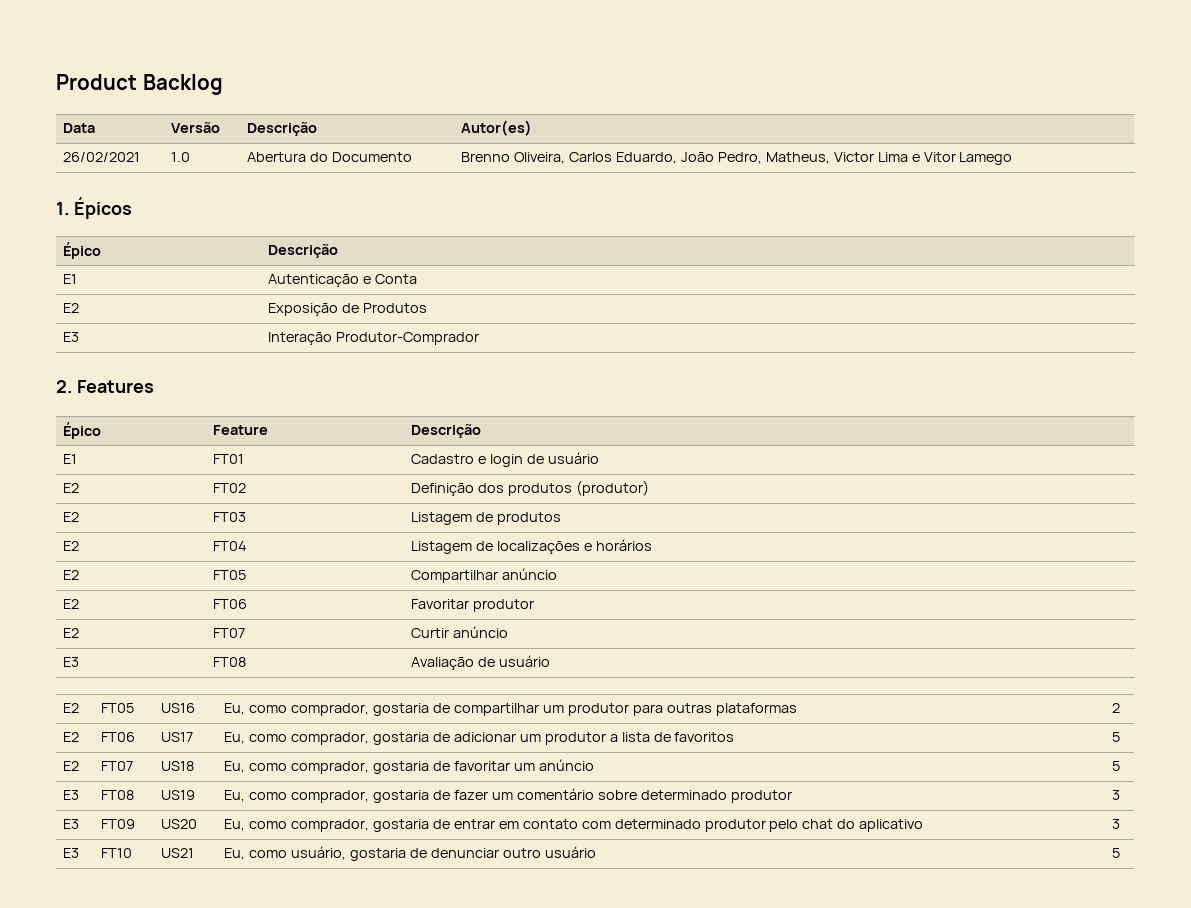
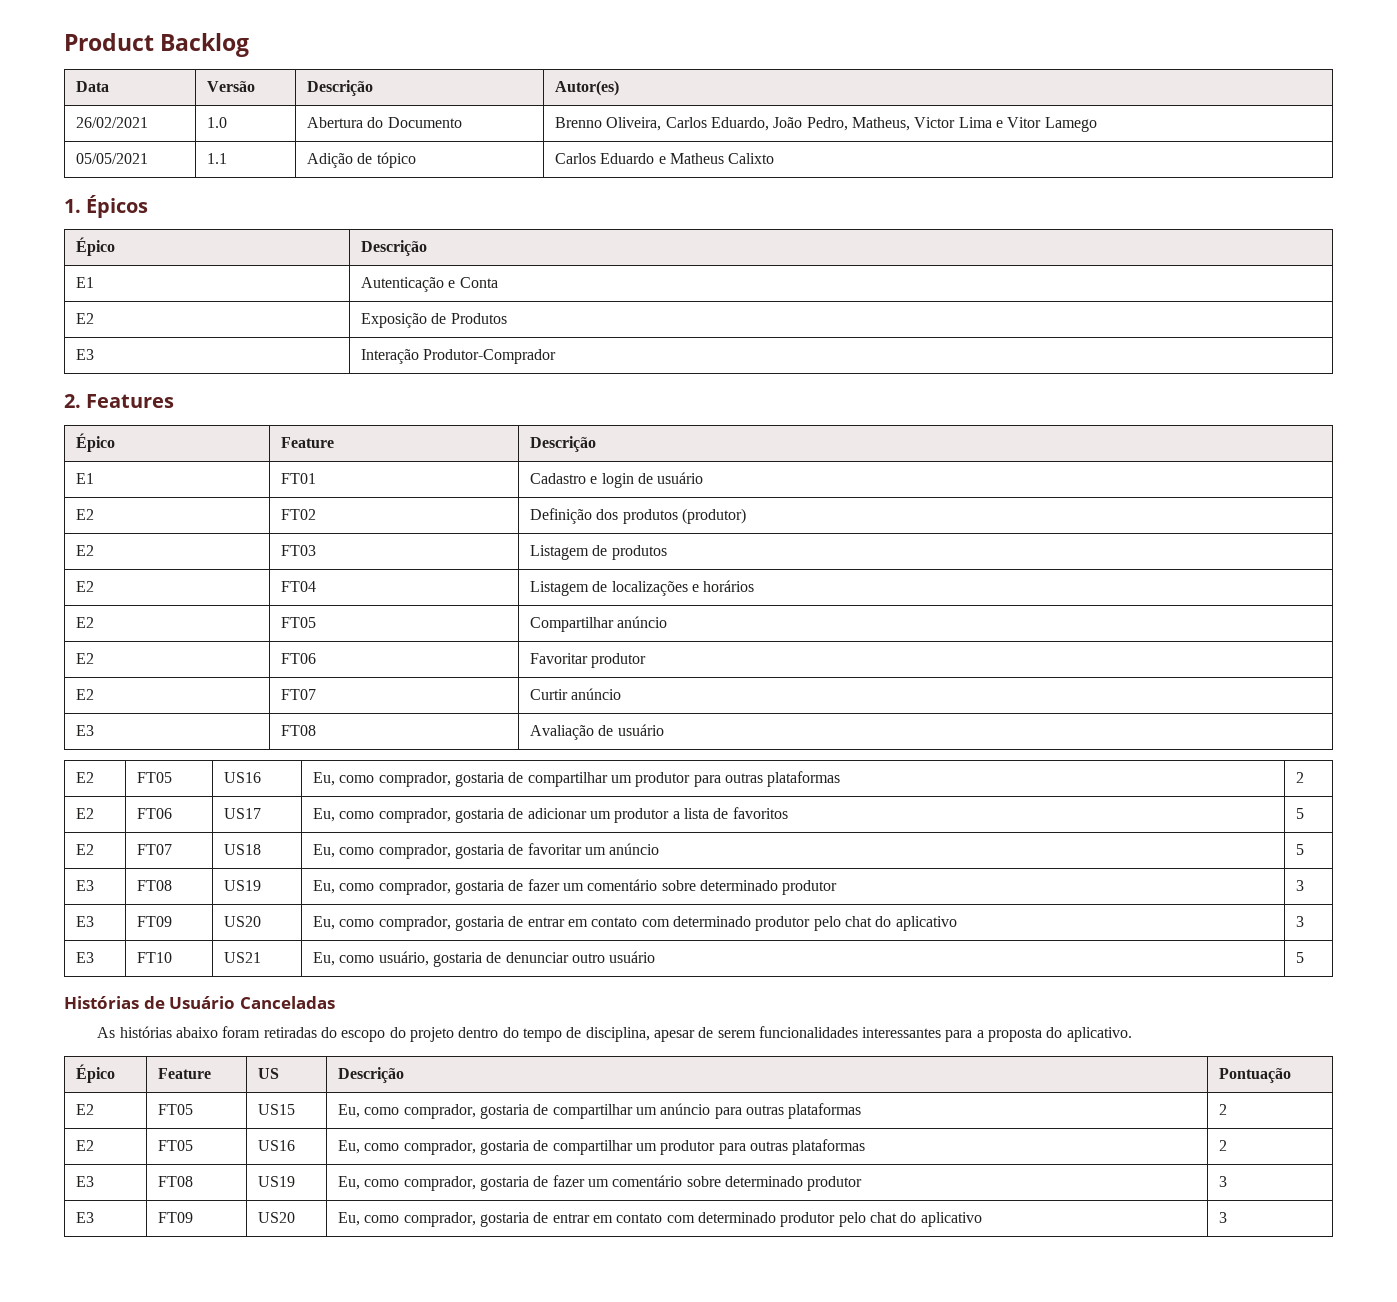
+ 05/05/2021 | 1.1 | Adição de tópico | Carlos Eduardo e Matheus Calixto
+ Histórias de Usuário Canceladas
+ As histórias abaixo foram retiradas do escopo do projeto dentro do tempo de disciplina, apesar de serem funcionalidades interessantes para a proposta do aplicativo.
+ Épico | Feature | US | Descrição | Pontuação
+ E2 | FT05 | US15 | Eu, como comprador, gostaria de compartilhar um anúncio para outras plataformas | 2
+ E2 | FT05 | US16 | Eu, como comprador, gostaria de compartilhar um produtor para outras plataformas | 2
+ E3 | FT08 | US19 | Eu, como comprador, gostaria de fazer um comentário sobre determinado produtor | 3
+ E3 | FT09 | US20 | Eu, como comprador, gostaria de entrar em contato com determinado produtor pelo chat do aplicativo | 3

